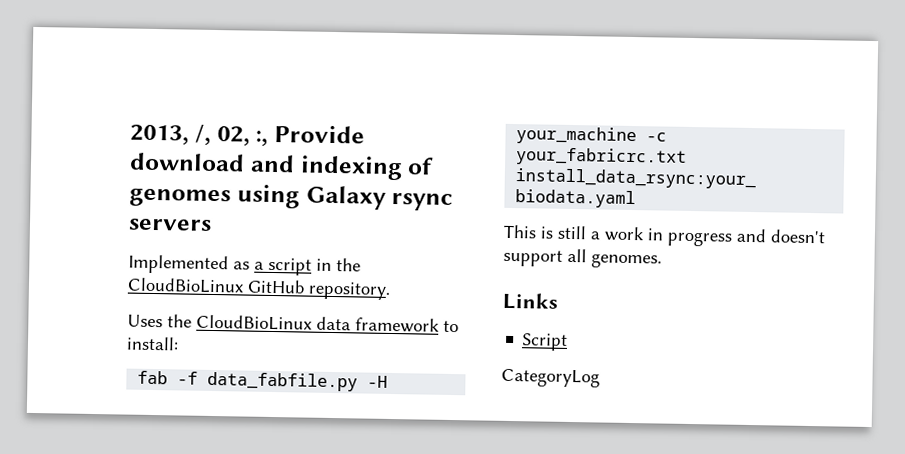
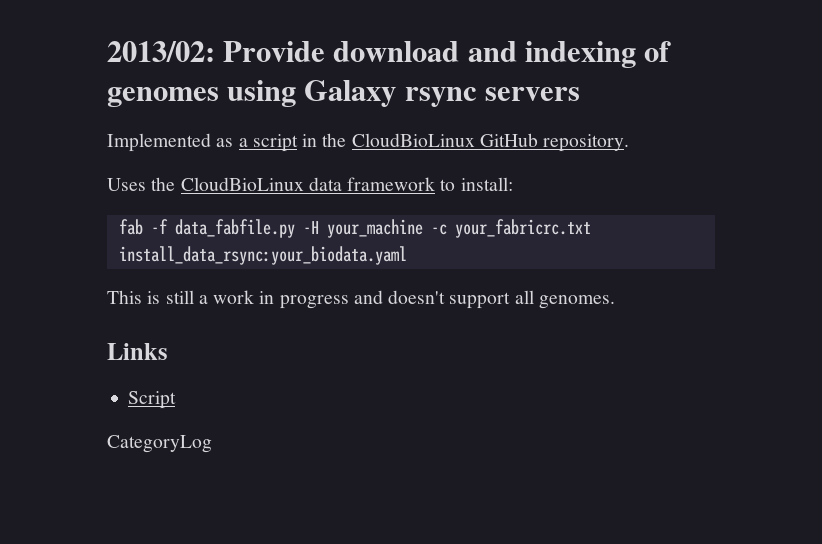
- 2013, /, 02, :, Provide download and indexing of genomes using Galaxy rsync servers
+ 2013/02: Provide download and indexing of genomes using Galaxy rsync servers

